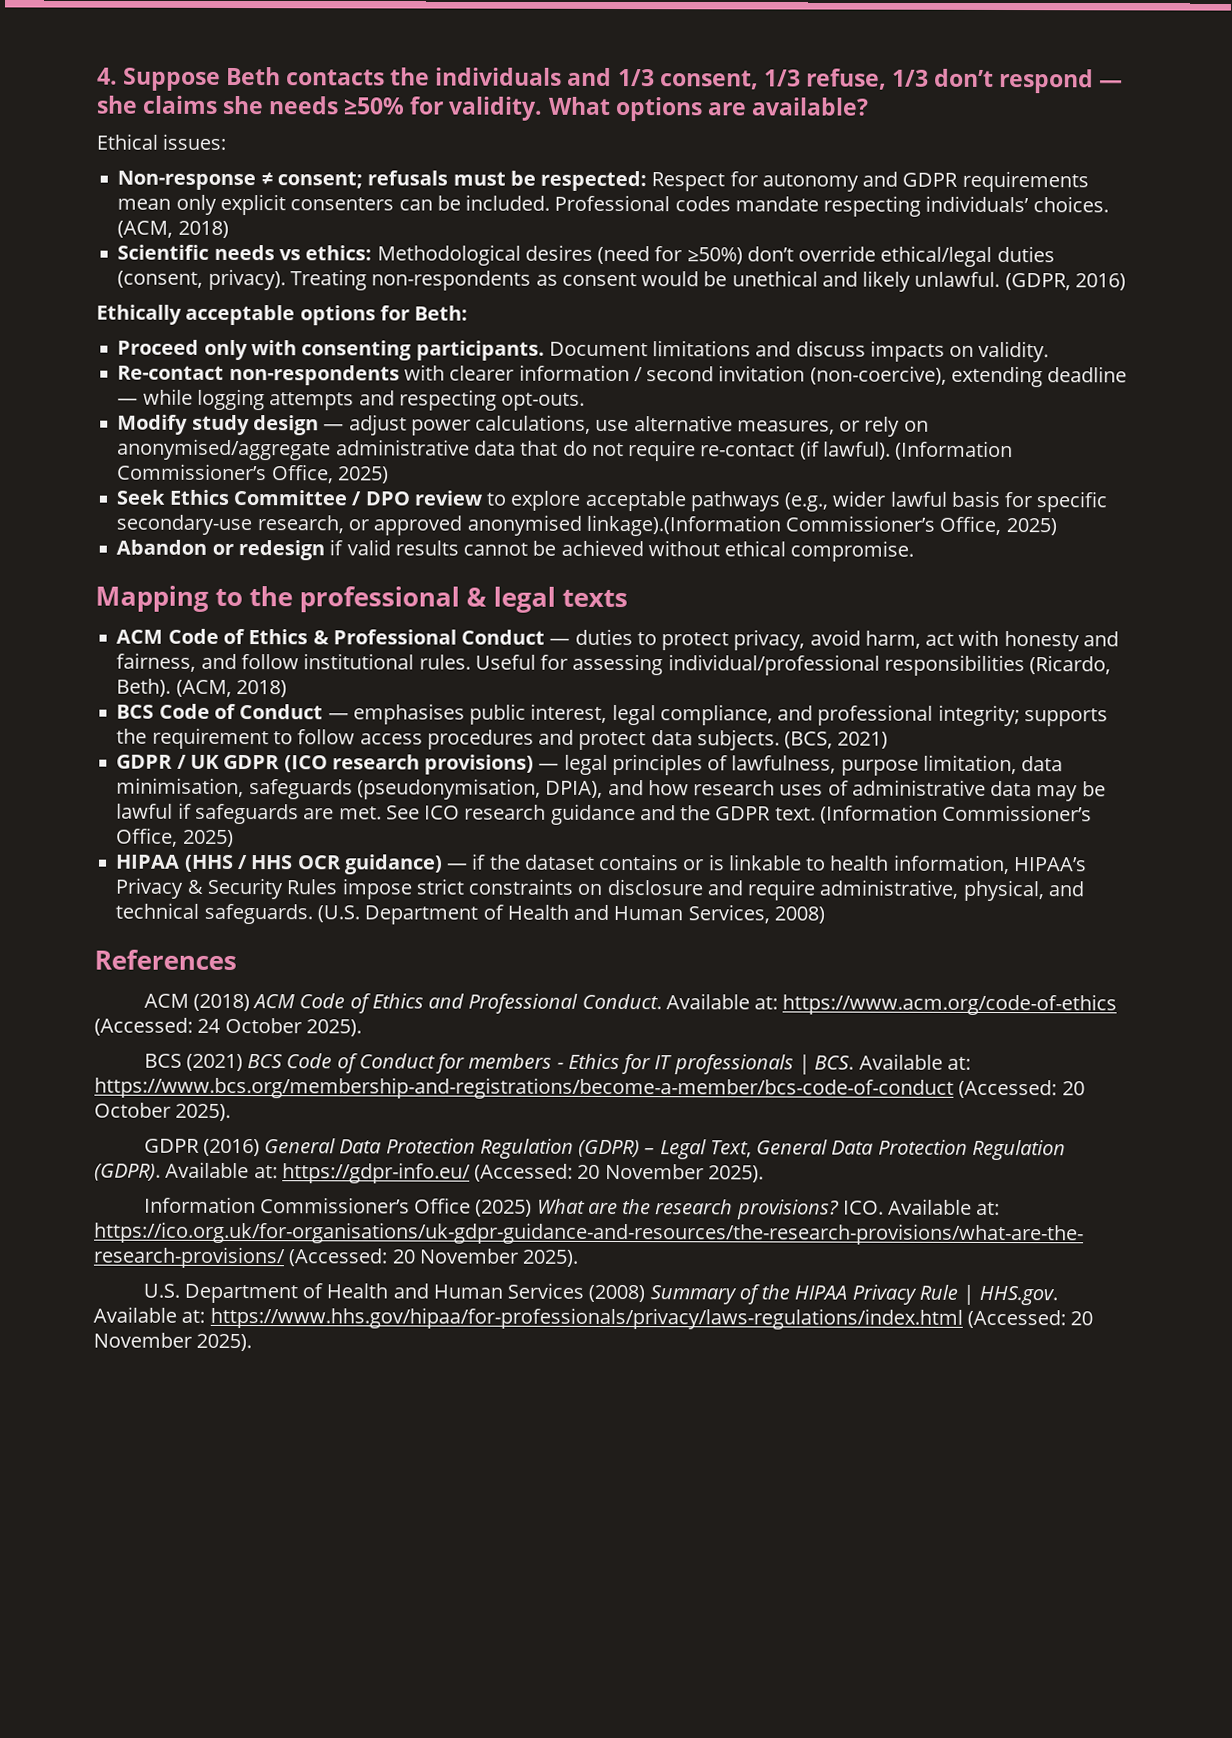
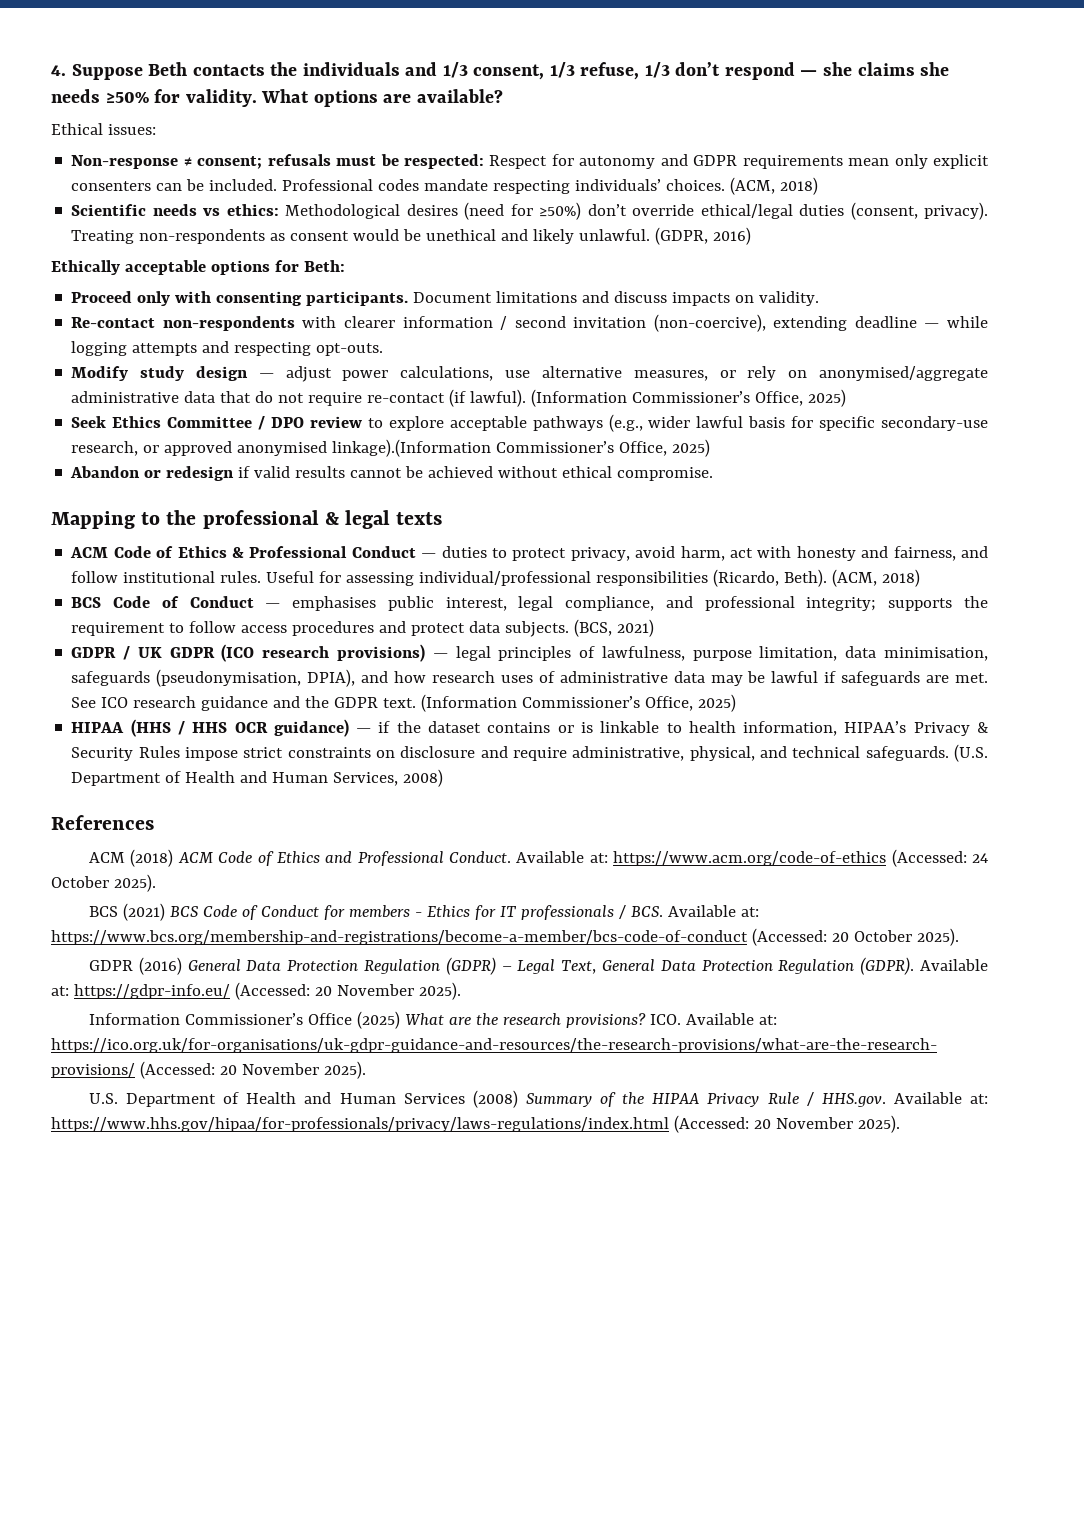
- BCS (2021) BCS Code of Conduct for members - Ethics for IT professionals | BCS. Available at: https://www.bcs.org/membership-and-registrations/become-a-member/bcs-code-of-conduct (Accessed: 20 October 2025).
+ BCS (2021) BCS Code of Conduct for members - Ethics for IT professionals / BCS. Available at: https://www.bcs.org/membership-and-registrations/become-a-member/bcs-code-of-conduct (Accessed: 20 October 2025).
- U.S. Department of Health and Human Services (2008) Summary of the HIPAA Privacy Rule | HHS.gov. Available at: https://www.hhs.gov/hipaa/for-professionals/privacy/laws-regulations/index.html (Accessed: 20 November 2025).
+ U.S. Department of Health and Human Services (2008) Summary of the HIPAA Privacy Rule / HHS.gov. Available at: https://www.hhs.gov/hipaa/for-professionals/privacy/laws-regulations/index.html (Accessed: 20 November 2025).

